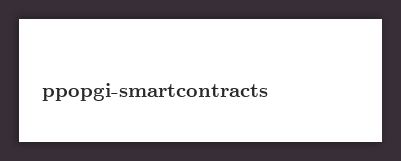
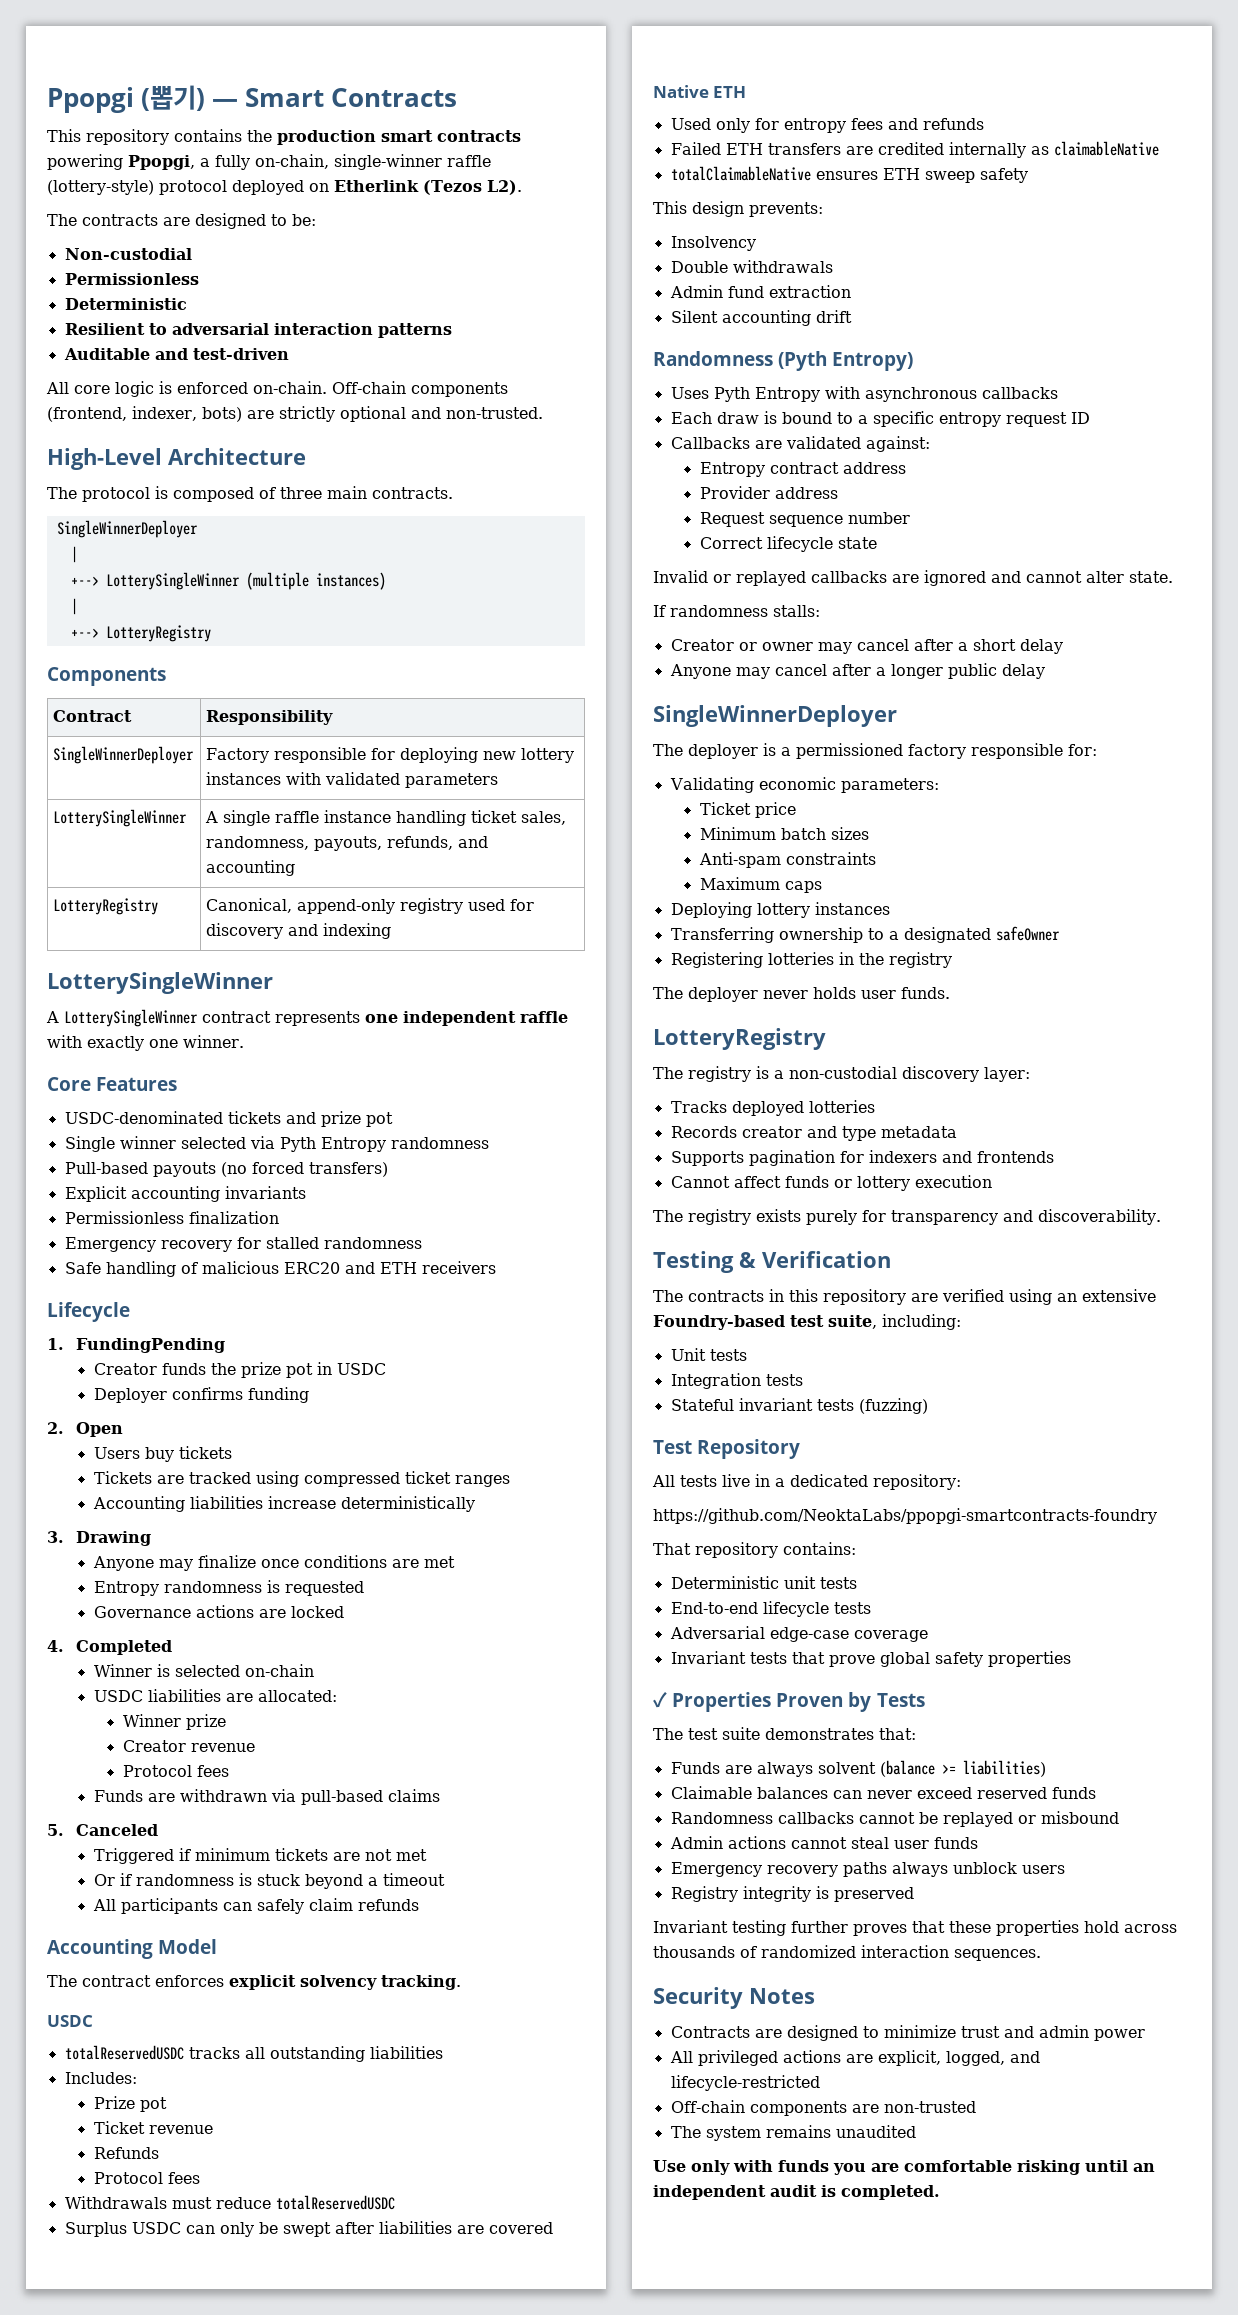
- ppopgi-smartcontracts
+ Ppopgi (뽑기) — Smart Contracts
+ This repository contains the production smart contracts powering Ppopgi, a fully on-chain, single-winner raffle (lottery-style) protocol deployed on Etherlink (Tezos L2).
+ The contracts are designed to be:
+ Non-custodial
+ Permissionless
+ Deterministic
+ Resilient to adversarial interaction patterns
+ Auditable and test-driven
+ All core logic is enforced on-chain. Off-chain components (frontend, indexer, bots) are strictly optional and non-trusted.
+ High-Level Architecture
+ The protocol is composed of three main contracts.
+ SingleWinnerDeployer
+ |
+ +--> LotterySingleWinner (multiple instances)
+ |
+ +--> LotteryRegistry
+ Components
+ Contract | Responsibility
+ SingleWinnerDeployer | Factory responsible for deploying new lottery instances with validated parameters
+ LotterySingleWinner | A single raffle instance handling ticket sales, randomness, payouts, refunds, and accounting
+ LotteryRegistry | Canonical, append-only registry used for discovery and indexing
+ LotterySingleWinner
+ A LotterySingleWinner contract represents one independent raffle with exactly one winner.
+ Core Features
+ USDC-denominated tickets and prize pot
+ Single winner selected via Pyth Entropy randomness
+ Pull-based payouts (no forced transfers)
+ Explicit accounting invariants
+ Permissionless finalization
+ Emergency recovery for stalled randomness
+ Safe handling of malicious ERC20 and ETH receivers
+ Lifecycle
+ 1. FundingPending
+ Creator funds the prize pot in USDC
+ Deployer confirms funding
+ 2. Open
+ Users buy tickets
+ Tickets are tracked using compressed ticket ranges
+ Accounting liabilities increase deterministically
+ 3. Drawing
+ Anyone may finalize once conditions are met
+ Entropy randomness is requested
+ Governance actions are locked
+ 4. Completed
+ Winner is selected on-chain
+ USDC liabilities are allocated:
+ Winner prize
+ Creator revenue
+ Protocol fees
+ Funds are withdrawn via pull-based claims
+ 5. Canceled
+ Triggered if minimum tickets are not met
+ Or if randomness is stuck beyond a timeout
+ All participants can safely claim refunds
+ Accounting Model
+ The contract enforces explicit solvency tracking.
+ USDC
+ totalReservedUSDC tracks all outstanding liabilities
+ Includes:
+ Prize pot
+ Ticket revenue
+ Refunds
+ Protocol fees
+ Withdrawals must reduce totalReservedUSDC
+ Surplus USDC can only be swept after liabilities are covered
+ Native ETH
+ Used only for entropy fees and refunds
+ Failed ETH transfers are credited internally as claimableNative
+ totalClaimableNative ensures ETH sweep safety
+ This design prevents:
+ Insolvency
+ Double withdrawals
+ Admin fund extraction
+ Silent accounting drift
+ Randomness (Pyth Entropy)
+ Uses Pyth Entropy with asynchronous callbacks
+ Each draw is bound to a specific entropy request ID
+ Callbacks are validated against:
+ Entropy contract address
+ Provider address
+ Request sequence number
+ Correct lifecycle state
+ Invalid or replayed callbacks are ignored and cannot alter state.
+ If randomness stalls:
+ Creator or owner may cancel after a short delay
+ Anyone may cancel after a longer public delay
+ SingleWinnerDeployer
+ The deployer is a permissioned factory responsible for:
+ Validating economic parameters:
+ Ticket price
+ Minimum batch sizes
+ Anti-spam constraints
+ Maximum caps
+ Deploying lottery instances
+ Transferring ownership to a designated safeOwner
+ Registering lotteries in the registry
+ The deployer never holds user funds.
+ LotteryRegistry
+ The registry is a non-custodial discovery layer:
+ Tracks deployed lotteries
+ Records creator and type metadata
+ Supports pagination for indexers and frontends
+ Cannot affect funds or lottery execution
+ The registry exists purely for transparency and discoverability.
+ Testing & Verification
+ The contracts in this repository are verified using an extensive Foundry-based test suite, including:
+ Unit tests
+ Integration tests
+ Stateful invariant tests (fuzzing)
+ Test Repository
+ All tests live in a dedicated repository:
+ https://github.com/NeoktaLabs/ppopgi-smartcontracts-foundry
+ That repository contains:
+ Deterministic unit tests
+ End-to-end lifecycle tests
+ Adversarial edge-case coverage
+ Invariant tests that prove global safety properties
+ ✓ Properties Proven by Tests
+ The test suite demonstrates that:
+ Funds are always solvent (balance >= liabilities)
+ Claimable balances can never exceed reserved funds
+ Randomness callbacks cannot be replayed or misbound
+ Admin actions cannot steal user funds
+ Emergency recovery paths always unblock users
+ Registry integrity is preserved
+ Invariant testing further proves that these properties hold across thousands of randomized interaction sequences.
+ Security Notes
+ Contracts are designed to minimize trust and admin power
+ All privileged actions are explicit, logged, and lifecycle-restricted
+ Off-chain components are non-trusted
+ The system remains unaudited
+ Use only with funds you are comfortable risking until an independent audit is completed.

